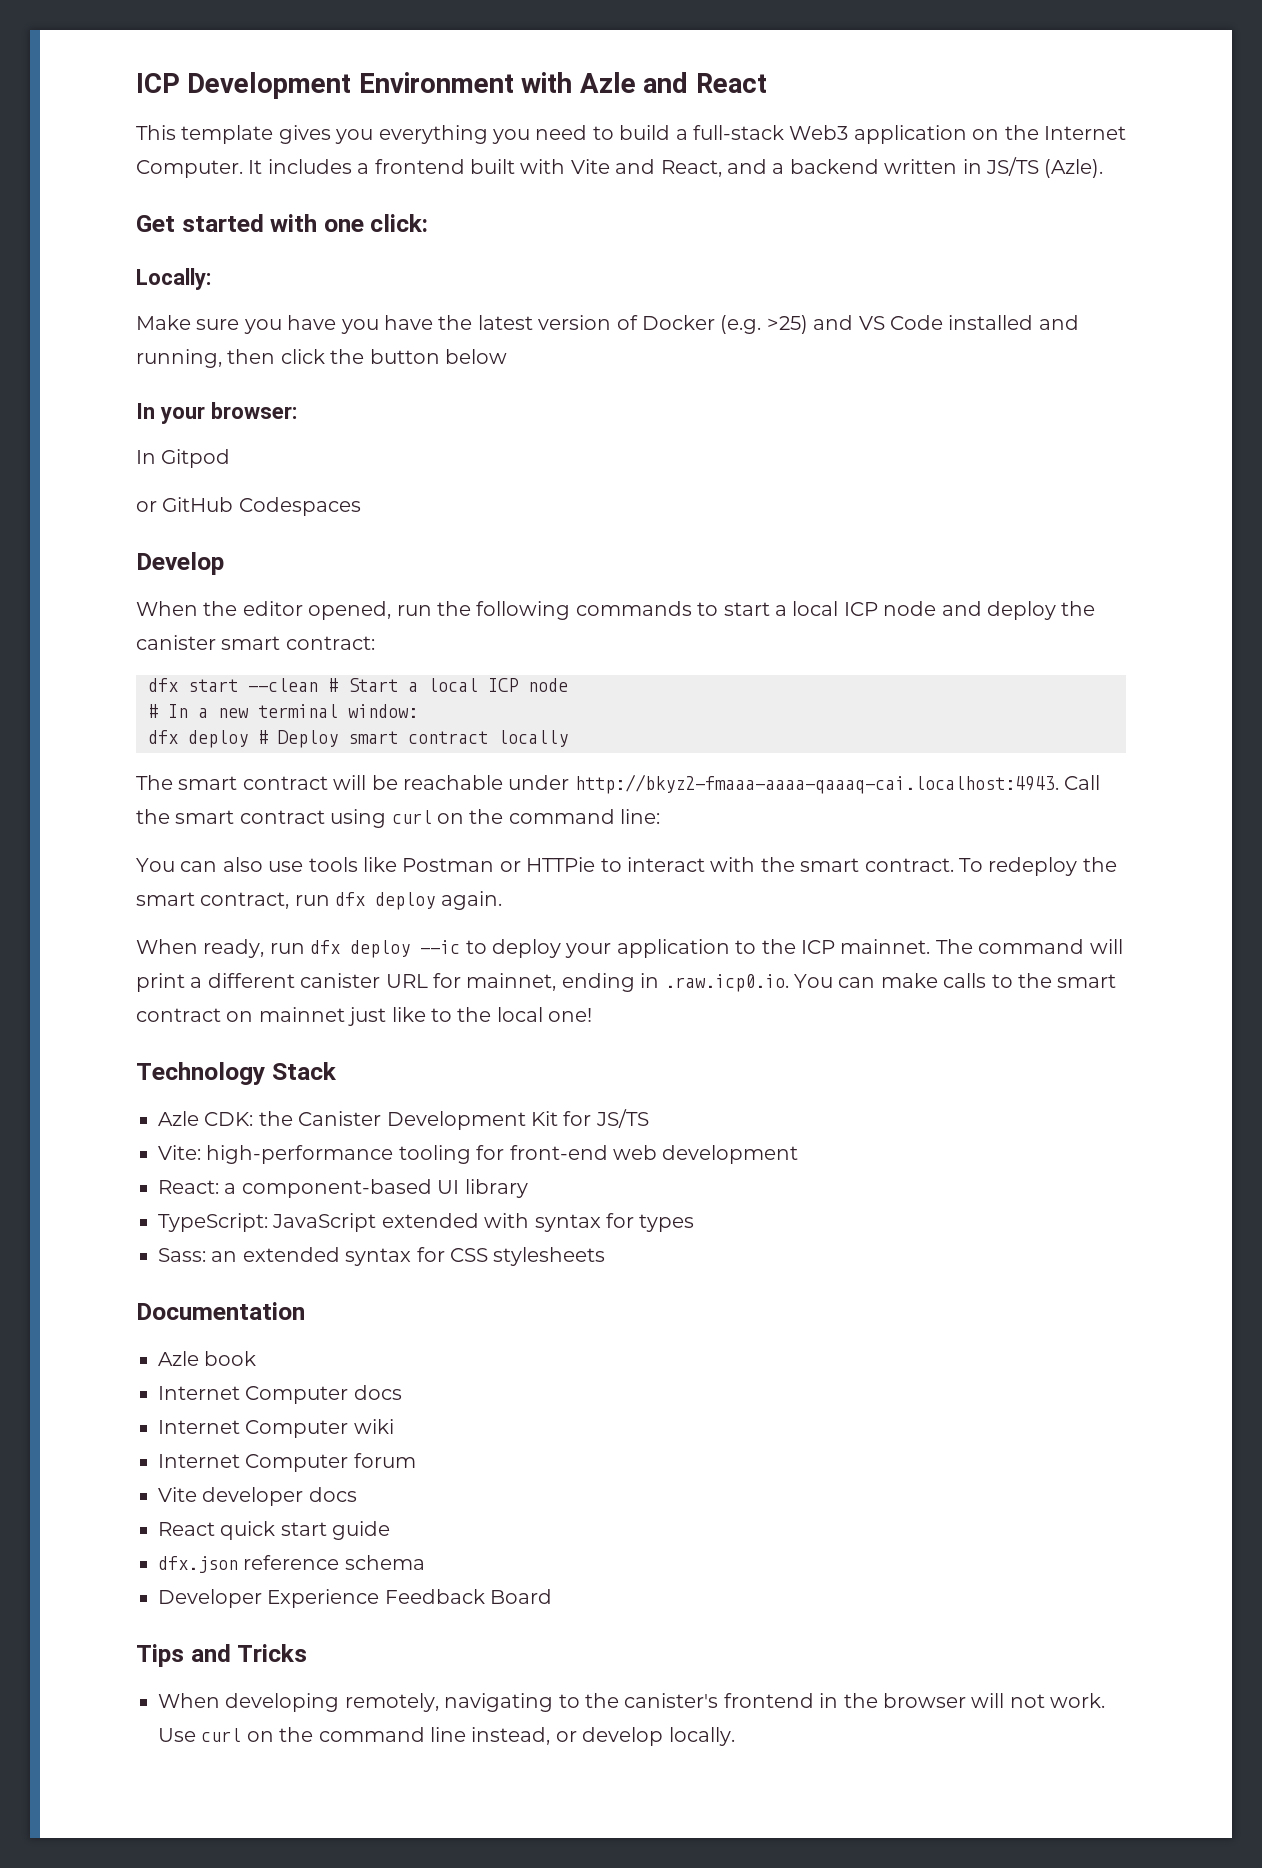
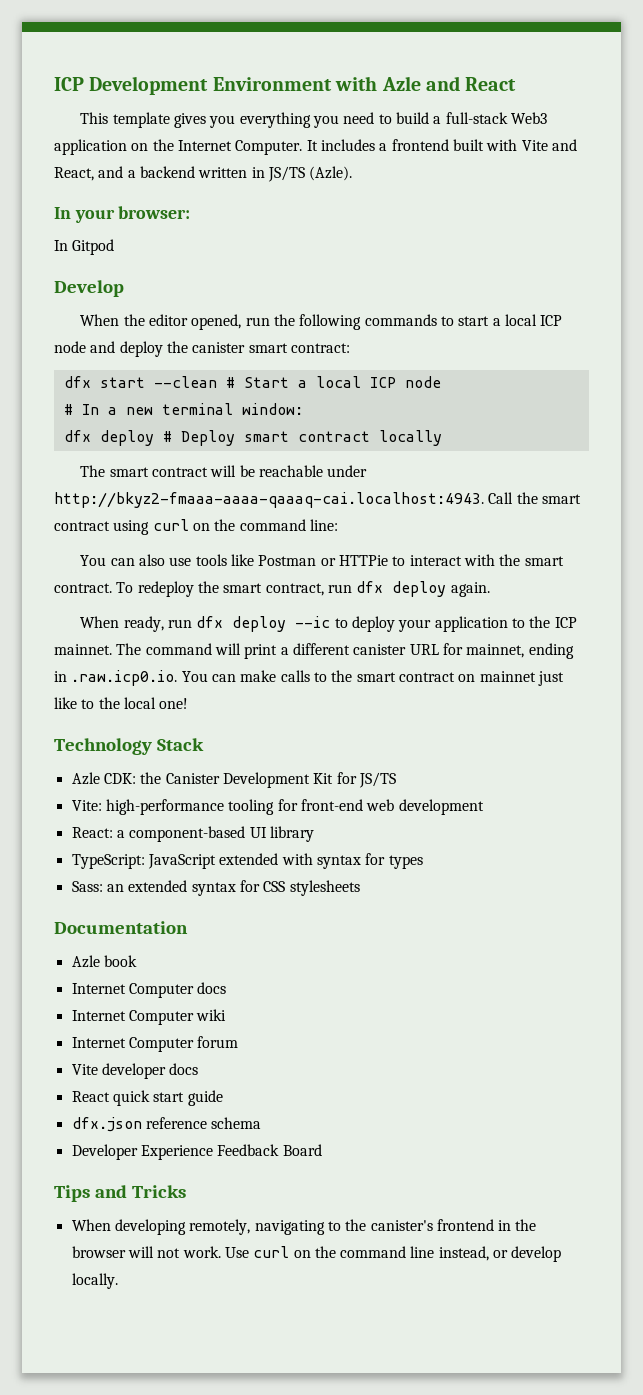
- Get started with one click:
- Locally:
- Make sure you have you have the latest version of Docker (e.g. >25) and VS Code installed and running, then click the button below
- or GitHub Codespaces

